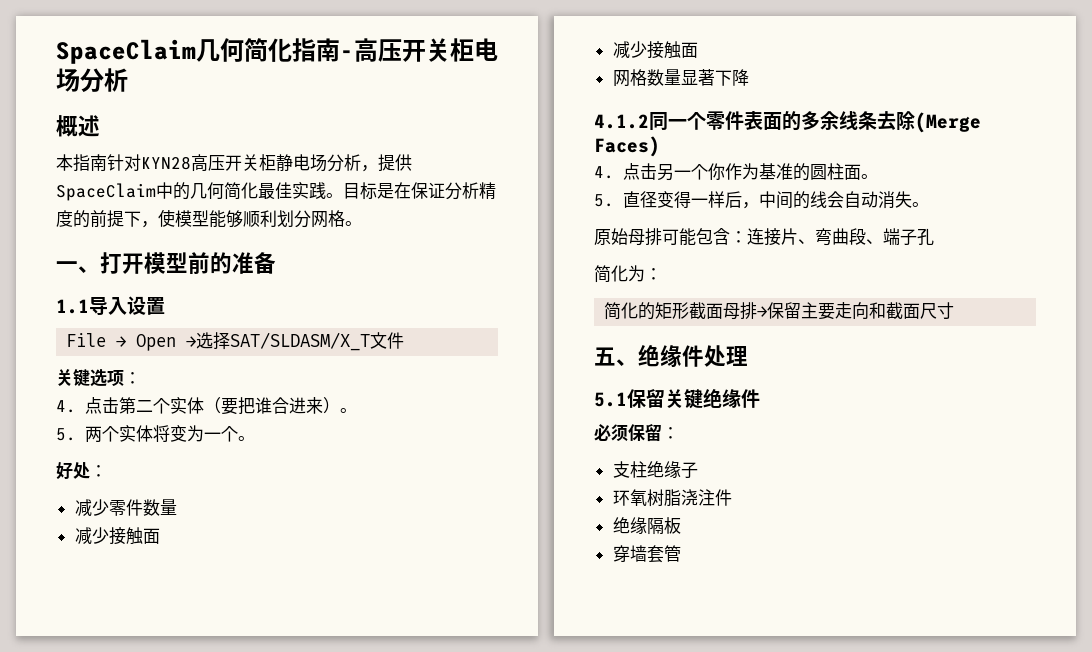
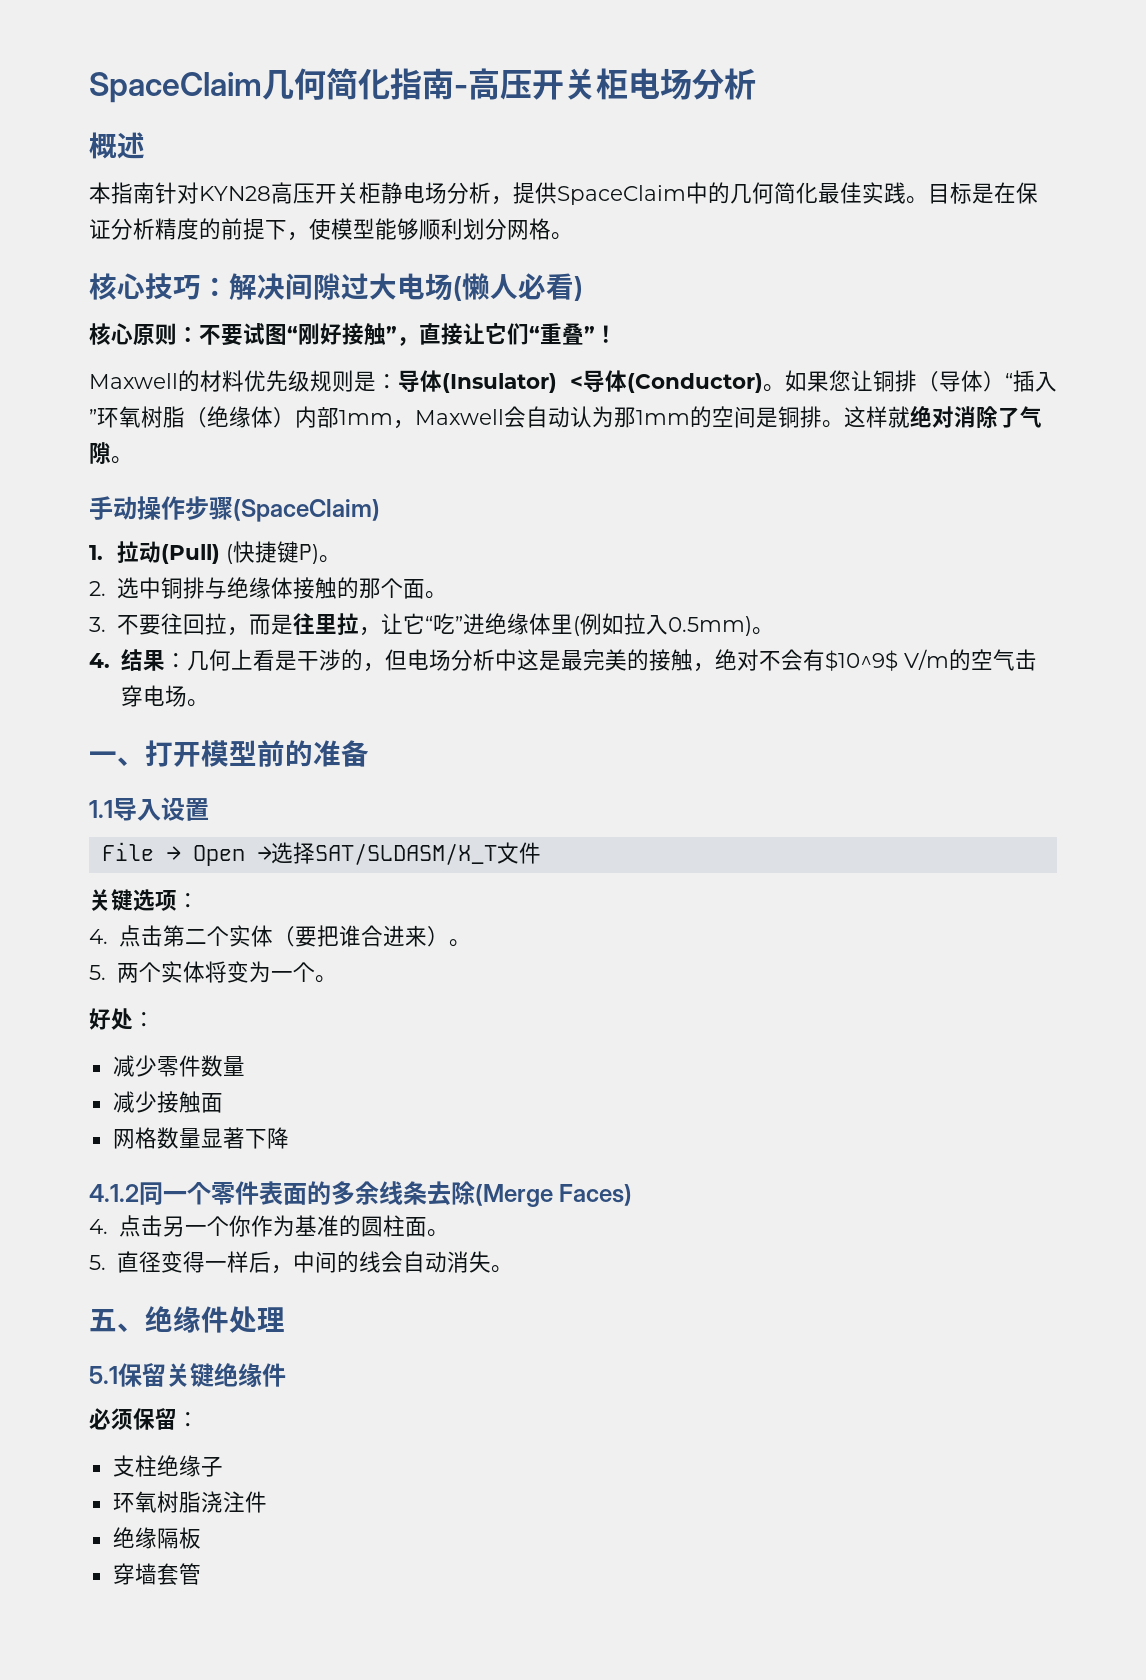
+ 核心技巧：解决间隙过大电场(懒人必看)
+ 核心原则：不要试图“刚好接触”，直接让它们“重叠”！
+ Maxwell的材料优先级规则是：导体(Insulator) <导体(Conductor)。如果您让铜排（导体）“插入”环氧树脂（绝缘体）内部1mm，Maxwell会自动认为那1mm的空间是铜排。这样就绝对消除了气隙。
+ 手动操作步骤(SpaceClaim)
+ 1.拉动(Pull) (快捷键P)。
+ 2.选中铜排与绝缘体接触的那个面。
+ 3.不要往回拉，而是往里拉，让它“吃”进绝缘体里(例如拉入0.5mm)。
+ 4.结果：几何上看是干涉的，但电场分析中这是最完美的接触，绝对不会有$10^9$ V/m的空气击穿电场。
  减少零件数量
- 减少接触面
- 原始母排可能包含：连接片、弯曲段、端子孔
- 简化为：
- 简化的矩形截面母排→保留主要走向和截面尺寸

